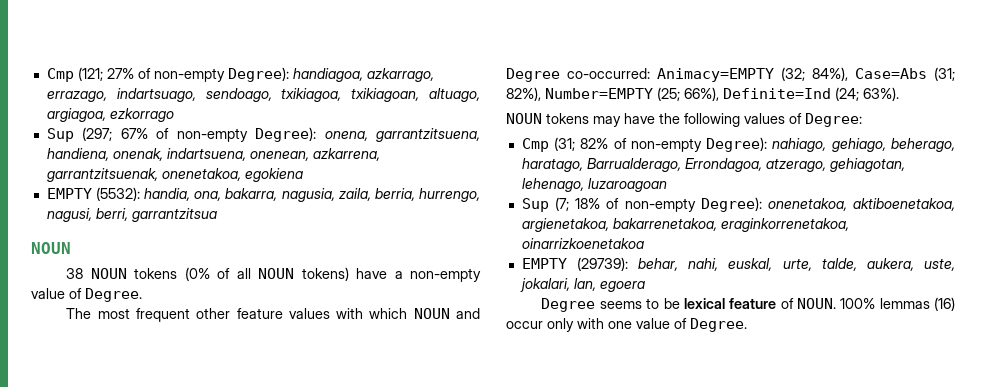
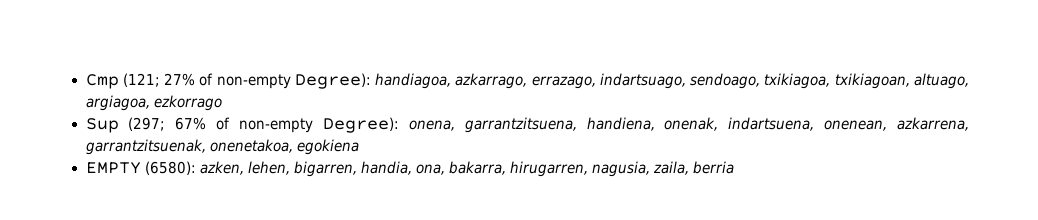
- EMPTY (5532): handia, ona, bakarra, nagusia, zaila, berria, hurrengo, nagusi, berri, garrantzitsua
- NOUN
- 38 NOUN tokens (0% of all NOUN tokens) have a non-empty value of Degree.
- The most frequent other feature values with which NOUN and Degree co-occurred: Animacy=EMPTY (32; 84%), Case=Abs (31; 82%), Number=EMPTY (25; 66%), Definite=Ind (24; 63%).
- NOUN tokens may have the following values of Degree:
- Cmp (31; 82% of non-empty Degree): nahiago, gehiago, beherago, haratago, Barrualderago, Errondagoa, atzerago, gehiagotan, lehenago, luzaroagoan
- Sup (7; 18% of non-empty Degree): onenetakoa, aktiboenetakoa, argienetakoa, bakarrenetakoa, eraginkorrenetakoa, oinarrizkoenetakoa
- EMPTY (29739): behar, nahi, euskal, urte, talde, aukera, uste, jokalari, lan, egoera
- Degree seems to be lexical feature of NOUN. 100% lemmas (16) occur only with one value of Degree.
+ EMPTY (6580): azken, lehen, bigarren, handia, ona, bakarra, hirugarren, nagusia, zaila, berria

